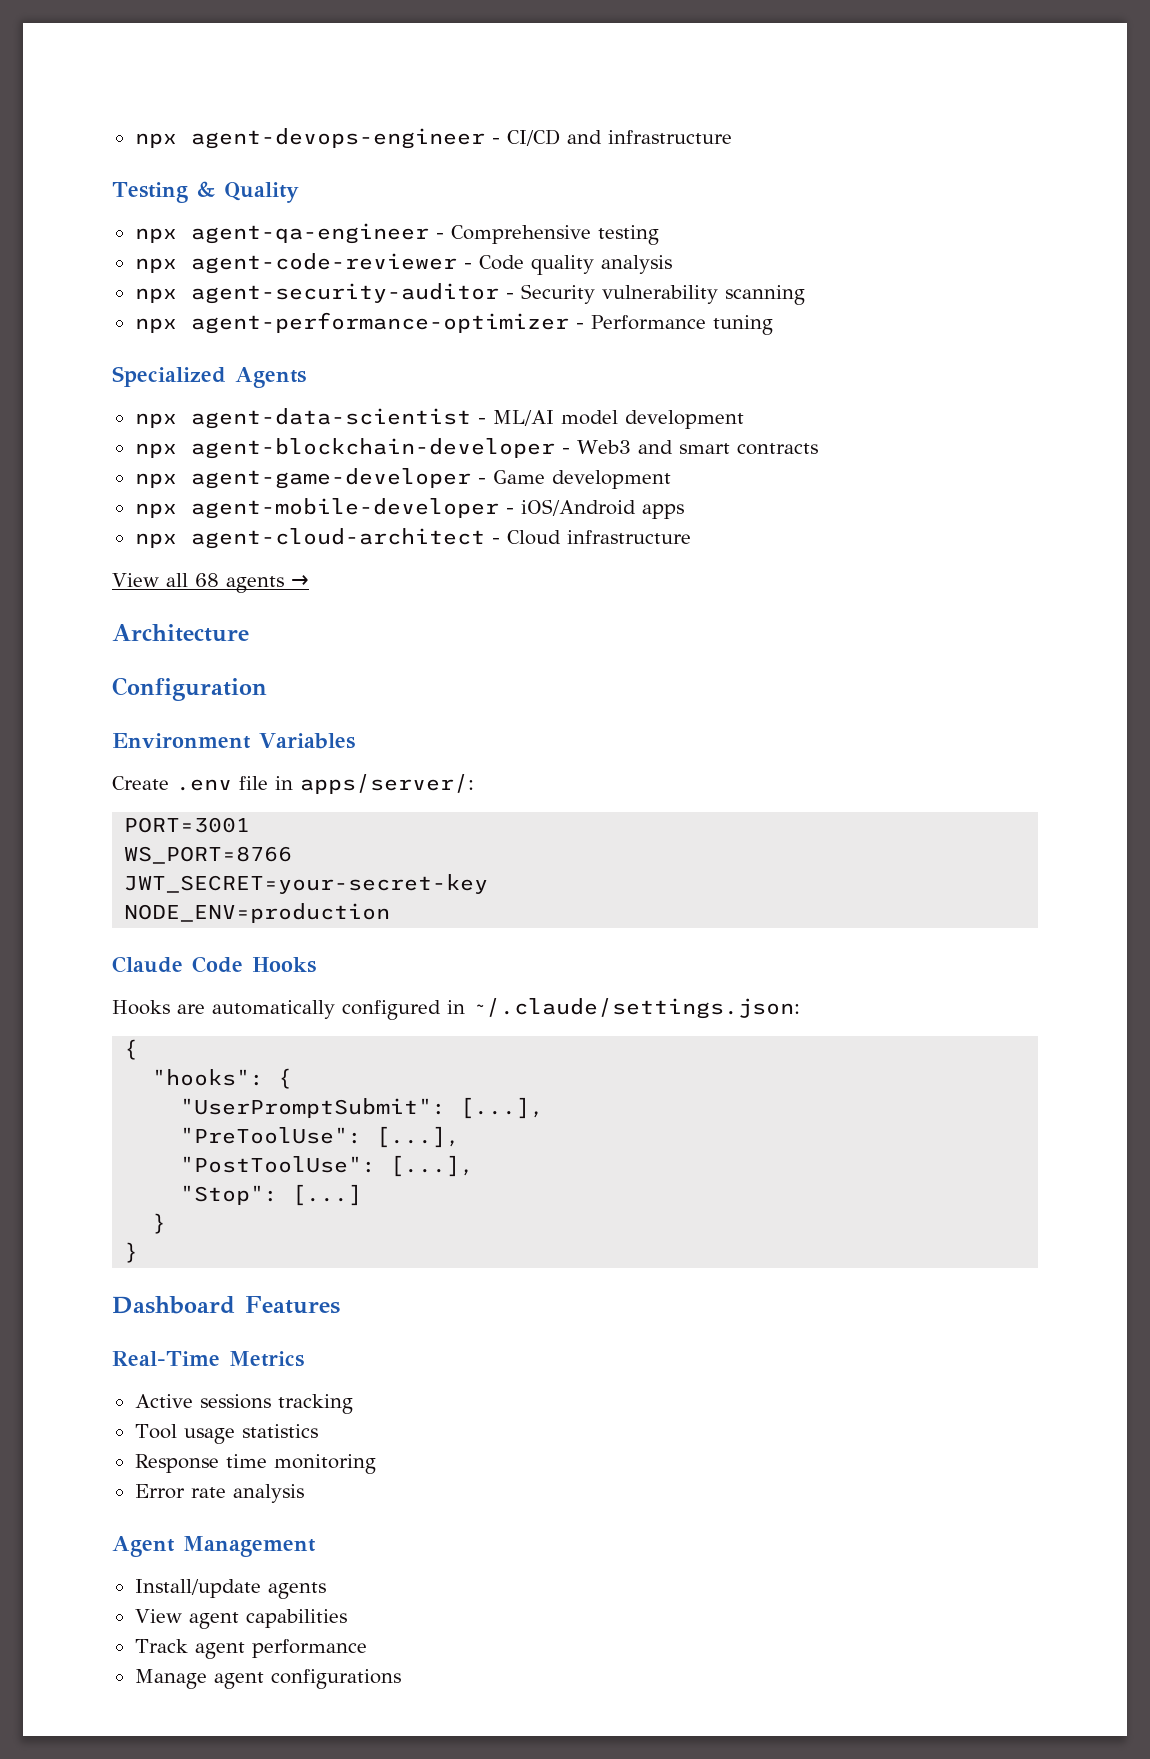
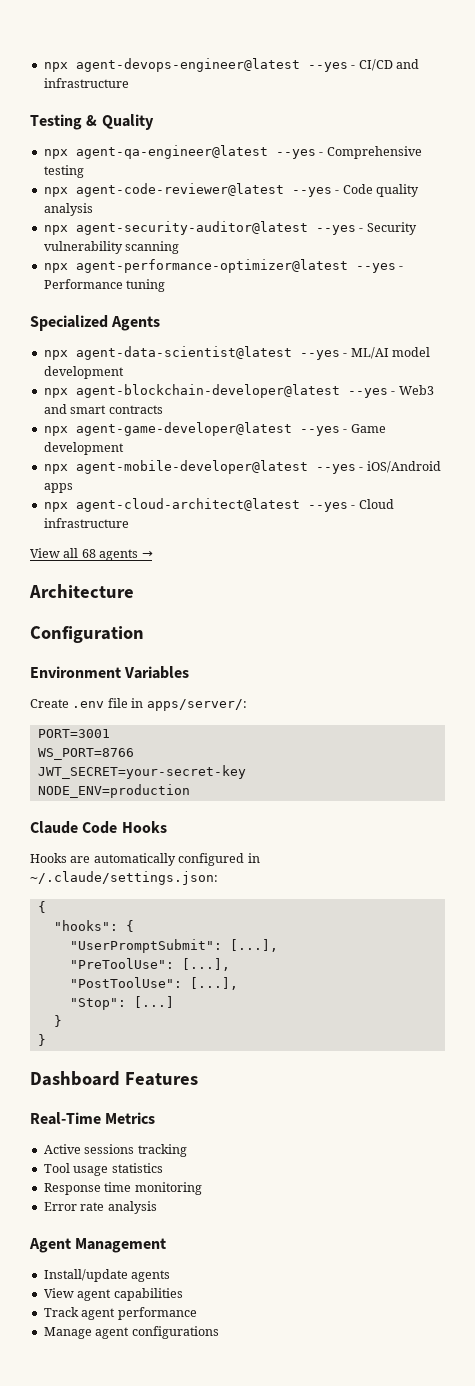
- npx agent-devops-engineer - CI/CD and infrastructure
+ npx agent-devops-engineer@latest --yes - CI/CD and infrastructure
- npx agent-qa-engineer - Comprehensive testing
+ npx agent-qa-engineer@latest --yes - Comprehensive testing
- npx agent-code-reviewer - Code quality analysis
+ npx agent-code-reviewer@latest --yes - Code quality analysis
- npx agent-security-auditor - Security vulnerability scanning
+ npx agent-security-auditor@latest --yes - Security vulnerability scanning
- npx agent-performance-optimizer - Performance tuning
+ npx agent-performance-optimizer@latest --yes - Performance tuning
- npx agent-data-scientist - ML/AI model development
+ npx agent-data-scientist@latest --yes - ML/AI model development
- npx agent-blockchain-developer - Web3 and smart contracts
+ npx agent-blockchain-developer@latest --yes - Web3 and smart contracts
- npx agent-game-developer - Game development
+ npx agent-game-developer@latest --yes - Game development
- npx agent-mobile-developer - iOS/Android apps
+ npx agent-mobile-developer@latest --yes - iOS/Android apps
- npx agent-cloud-architect - Cloud infrastructure
+ npx agent-cloud-architect@latest --yes - Cloud infrastructure

